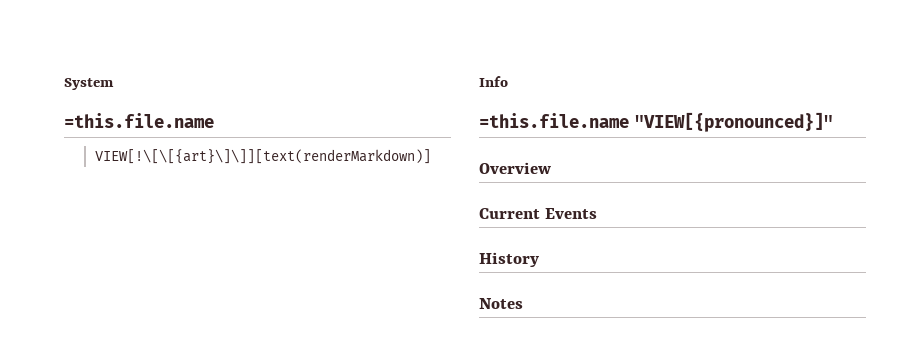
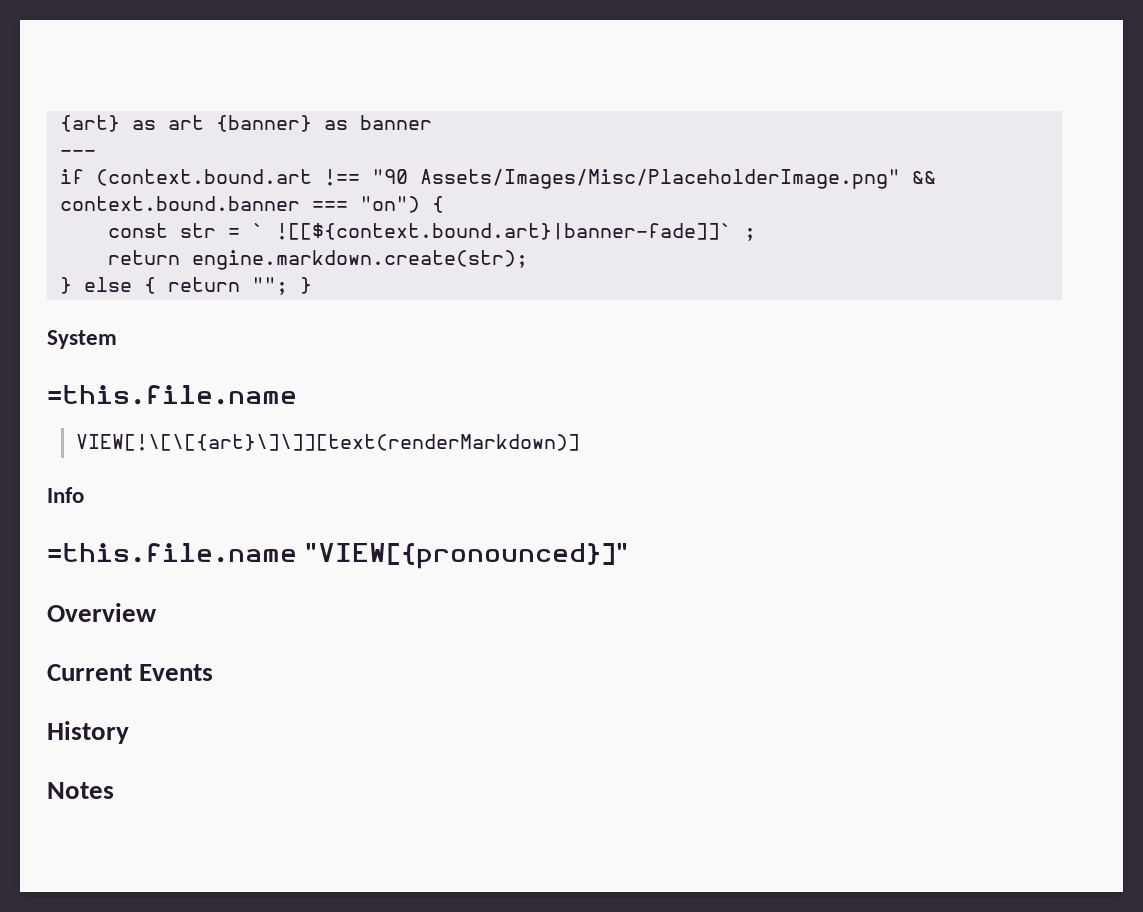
+ {art} as art {banner} as banner
+ ---
+ if (context.bound.art !== "90 Assets/Images/Misc/PlaceholderImage.png" && context.bound.banner === "on") {
+ const str = ` ![[${context.bound.art}|banner-fade]]` ;
+ return engine.markdown.create(str);
+ } else { return ""; }

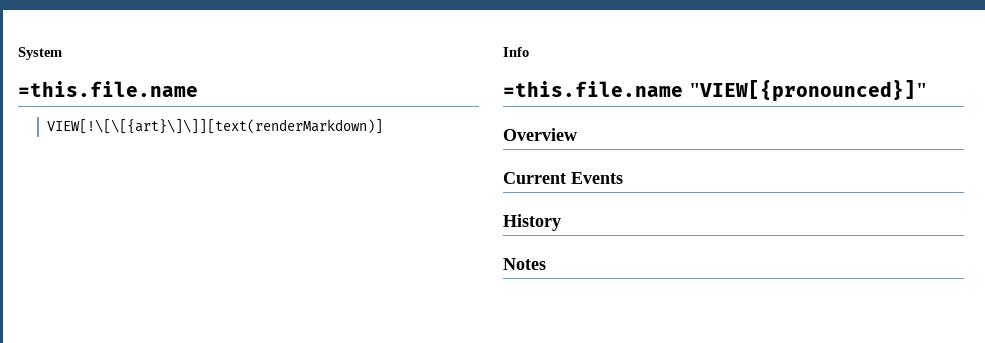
- {art} as art {banner} as banner
- ---
- if (context.bound.art !== "90 Assets/Images/Misc/PlaceholderImage.png" && context.bound.banner === "on") {
- const str = ` ![[${context.bound.art}|banner-fade]]` ;
- return engine.markdown.create(str);
- } else { return ""; }

